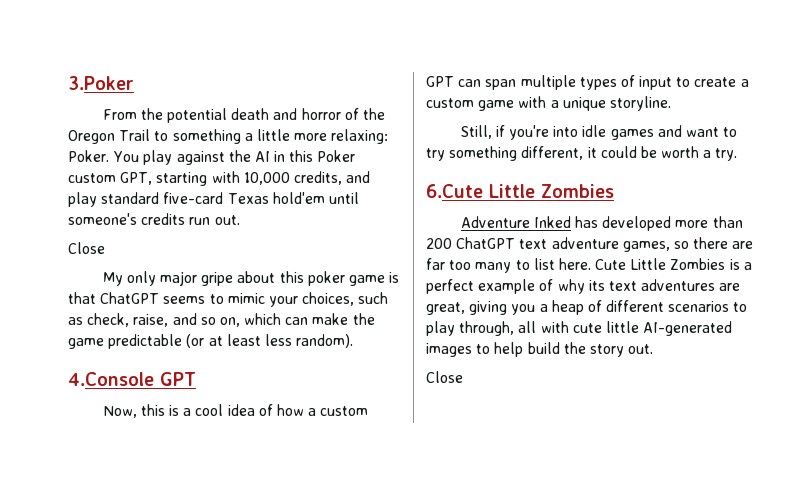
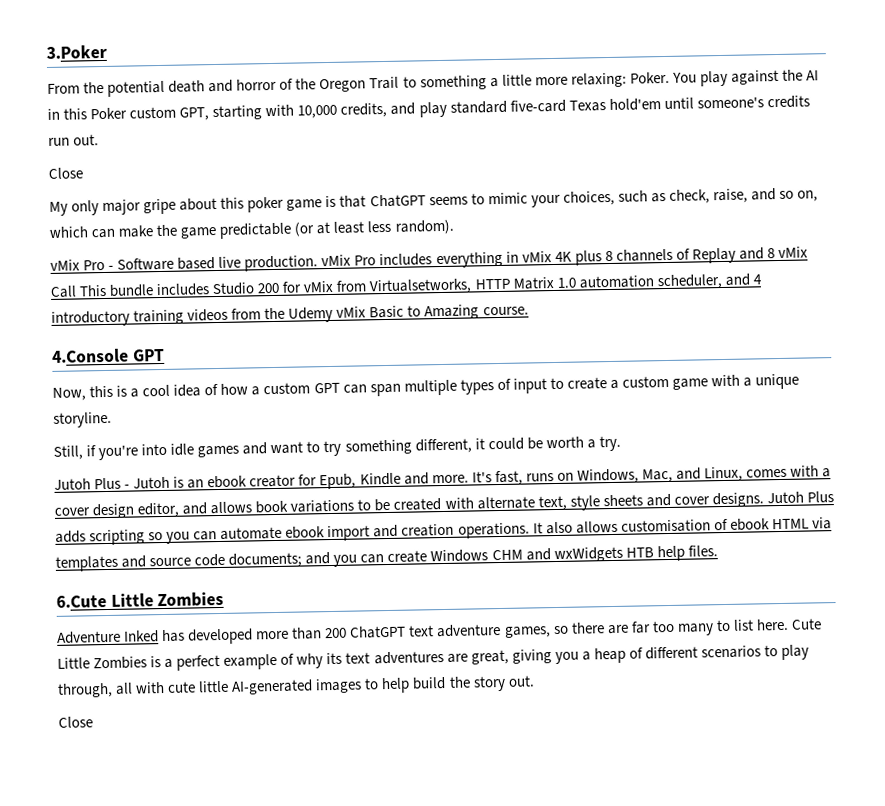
+ vMix Pro - Software based live production. vMix Pro includes everything in vMix 4K plus 8 channels of Replay and 8 vMix Call This bundle includes Studio 200 for vMix from Virtualsetworks, HTTP Matrix 1.0 automation scheduler, and 4 introductory training videos from the Udemy vMix Basic to Amazing course.
+ Jutoh Plus - Jutoh is an ebook creator for Epub, Kindle and more. It's fast, runs on Windows, Mac, and Linux, comes with a cover design editor, and allows book variations to be created with alternate text, style sheets and cover designs. Jutoh Plus adds scripting so you can automate ebook import and creation operations. It also allows customisation of ebook HTML via templates and source code documents; and you can create Windows CHM and wxWidgets HTB help files.

